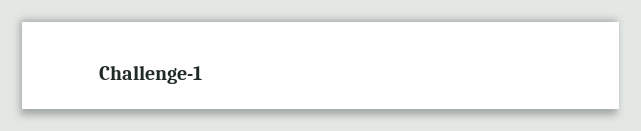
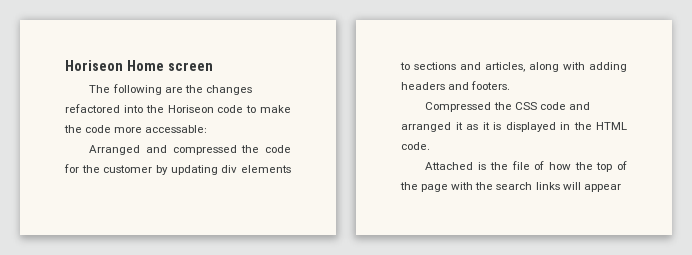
- Challenge-1
+ Horiseon Home screen
+ The following are the changes refactored into the Horiseon code to make the code more accessable:
+ Arranged and compressed the code for the customer by updating div elements to sections and articles, along with adding headers and footers.
+ Compressed the CSS code and arranged it as it is displayed in the HTML code.
+ Attached is the file of how the top of the page with the search links will appear

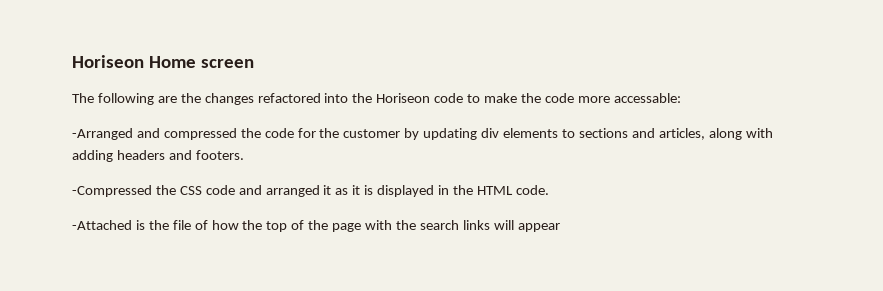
- Arranged and compressed the code for the customer by updating div elements to sections and articles, along with adding headers and footers.
+ -Arranged and compressed the code for the customer by updating div elements to sections and articles, along with adding headers and footers.
- Compressed the CSS code and arranged it as it is displayed in the HTML code.
+ -Compressed the CSS code and arranged it as it is displayed in the HTML code.
- Attached is the file of how the top of the page with the search links will appear
+ -Attached is the file of how the top of the page with the search links will appear

